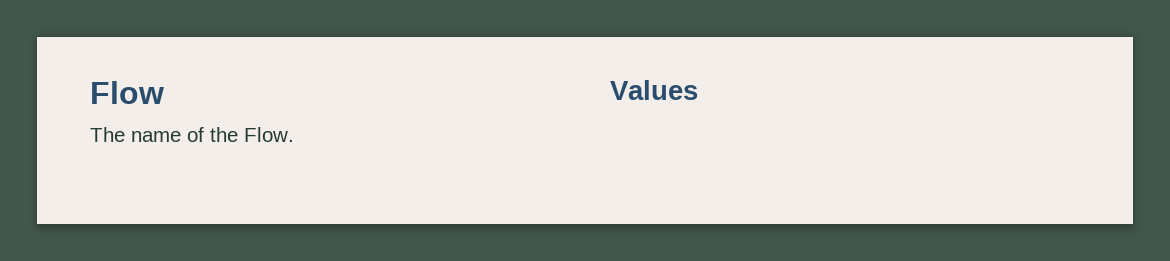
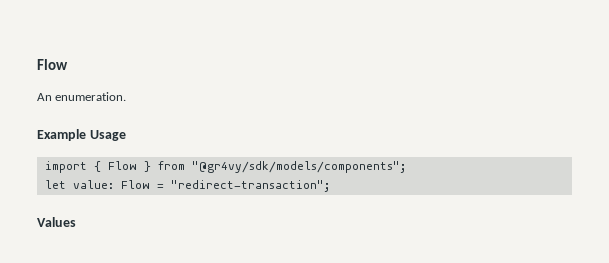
- The name of the Flow.
+ An enumeration.
+ Example Usage
+ import { Flow } from "@gr4vy/sdk/models/components";
+ let value: Flow = "redirect-transaction";

